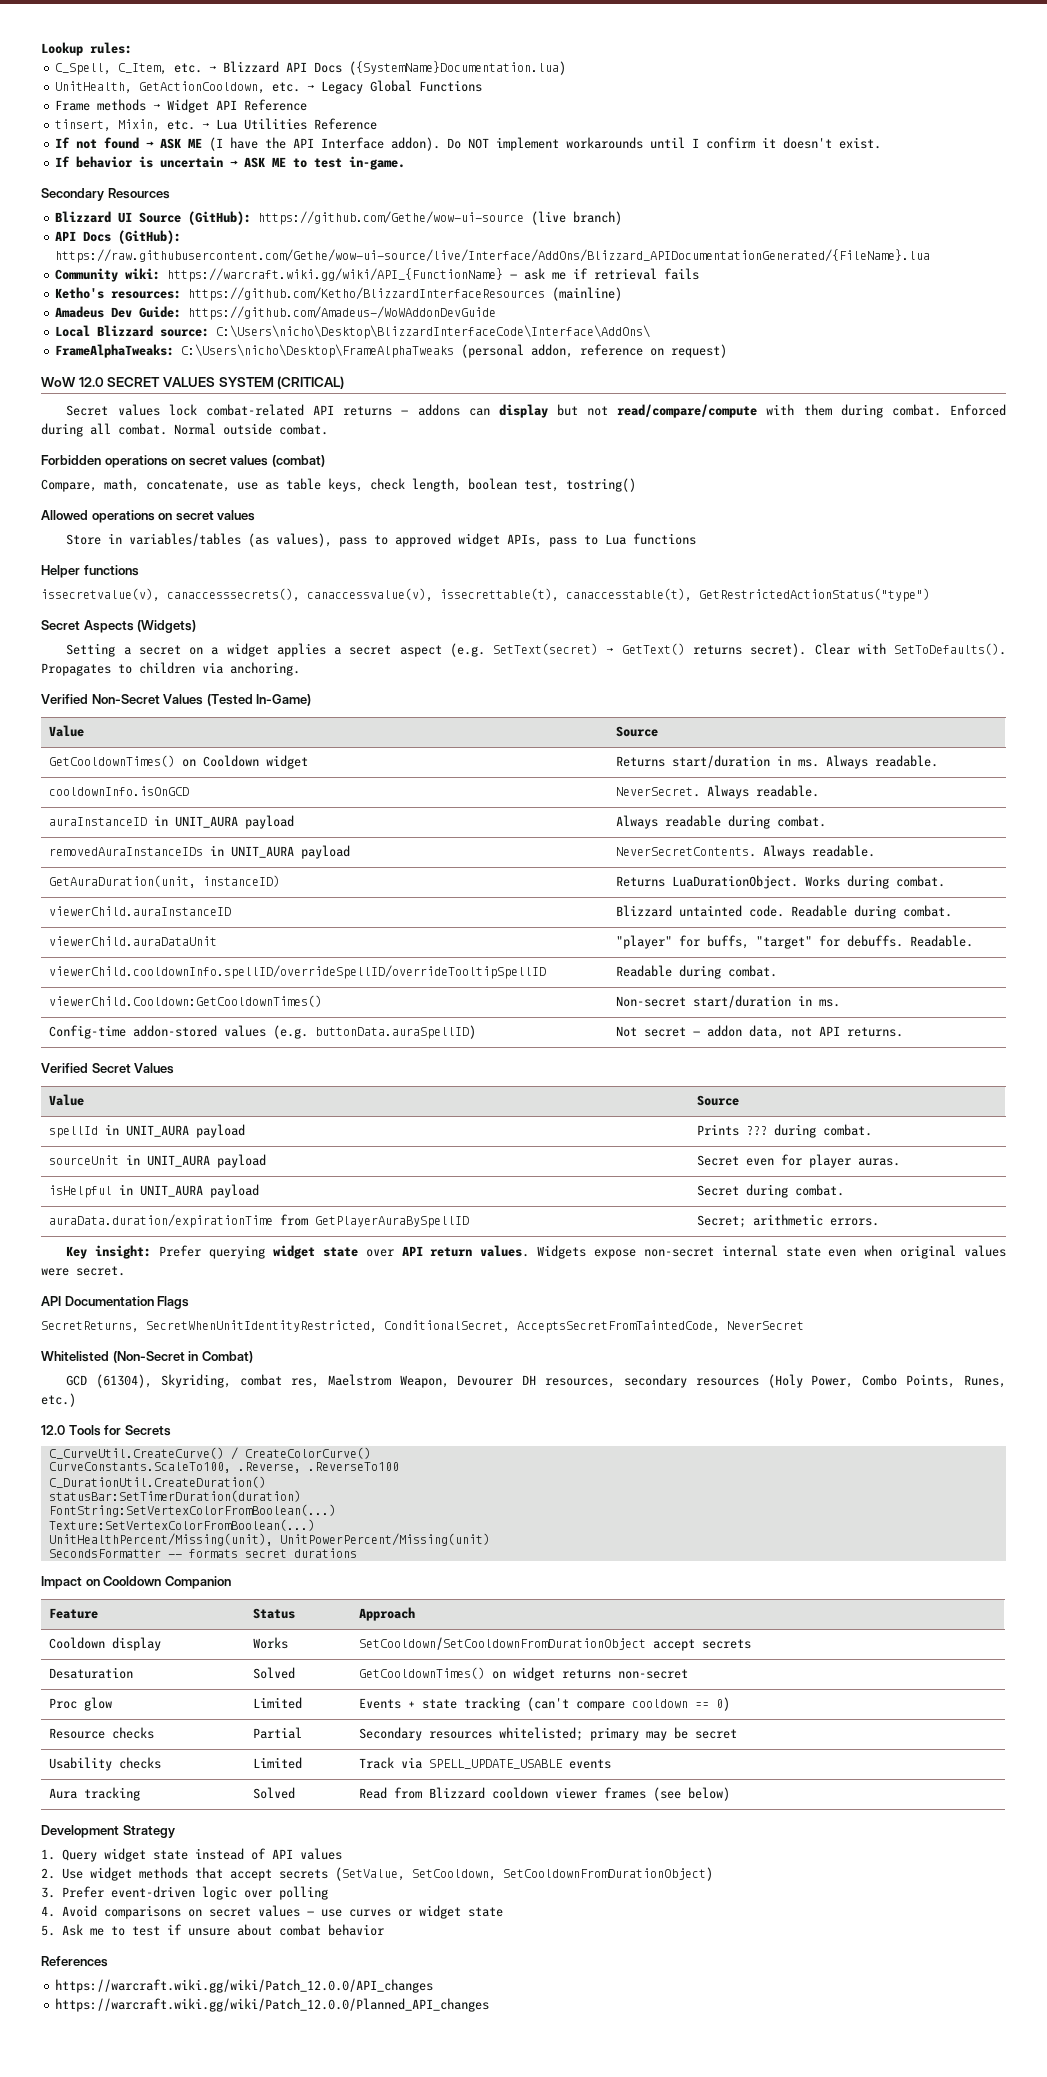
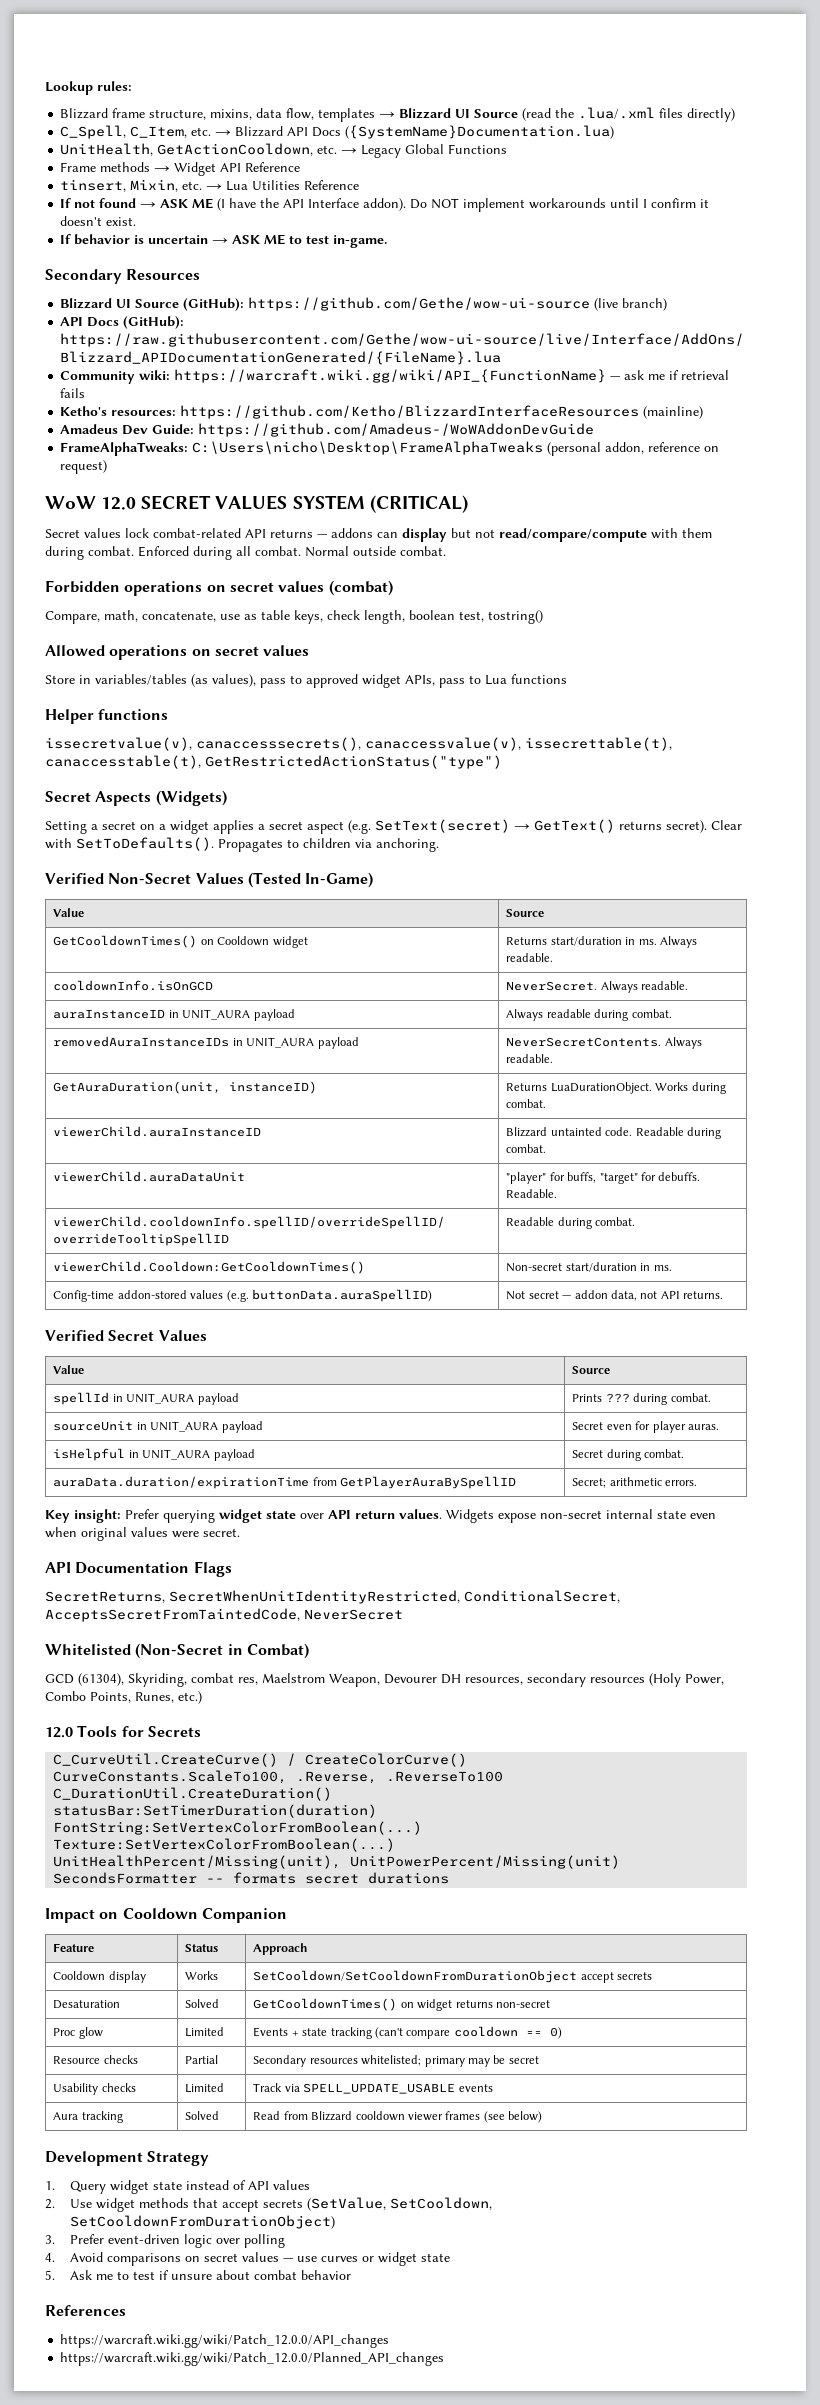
+ Blizzard frame structure, mixins, data flow, templates → Blizzard UI Source (read the .lua/.xml files directly)
- Local Blizzard source: C:\Users\nicho\Desktop\BlizzardInterfaceCode\Interface\AddOns\

